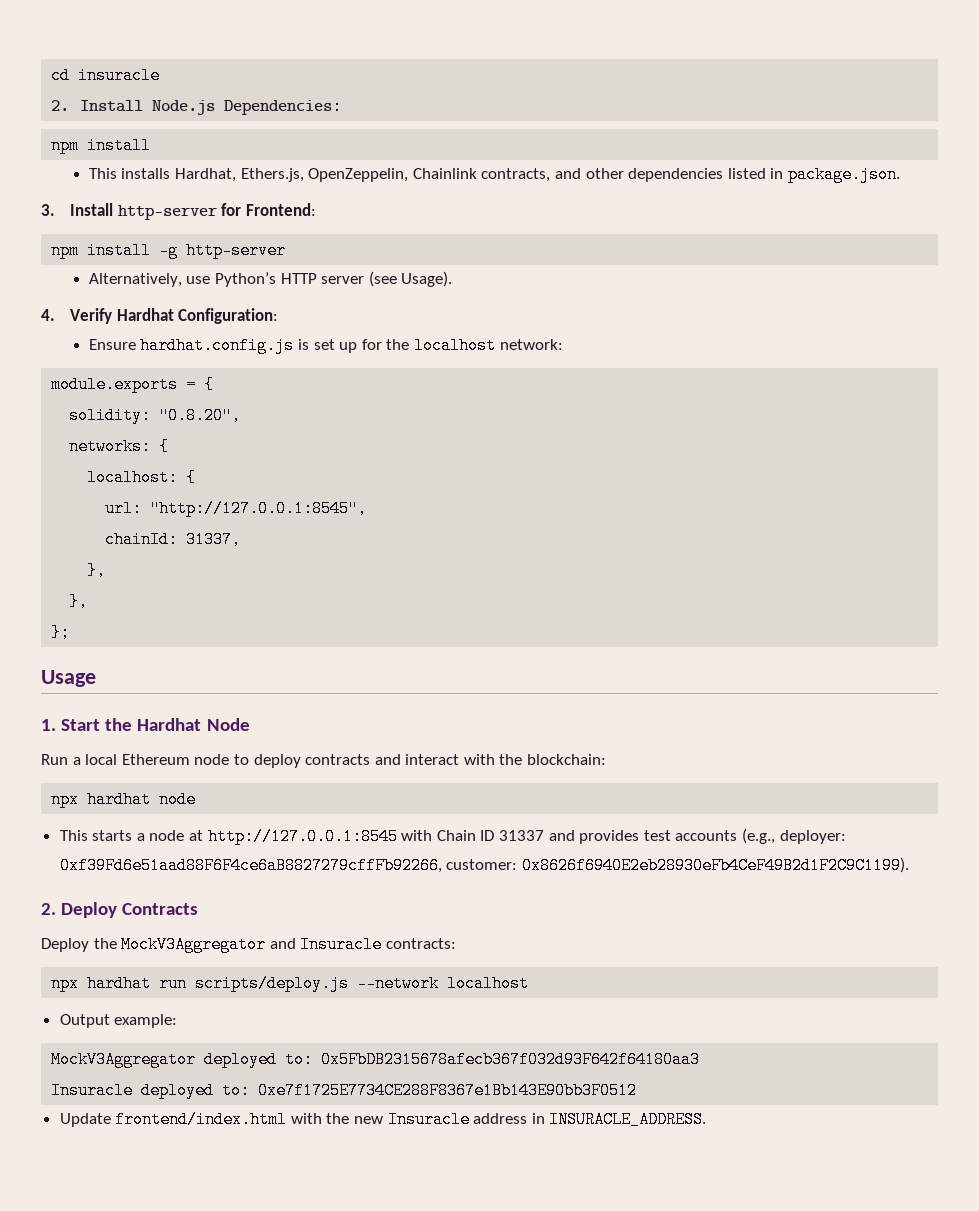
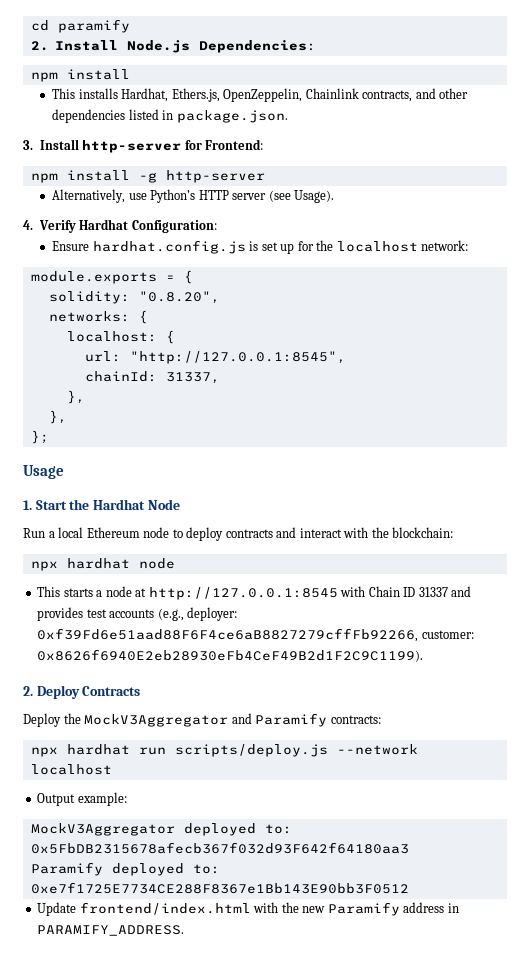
- cd insuracle
+ cd paramify
- Deploy the MockV3Aggregator and Insuracle contracts:
+ Deploy the MockV3Aggregator and Paramify contracts:
- Insuracle deployed to: 0xe7f1725E7734CE288F8367e1Bb143E90bb3F0512
+ Paramify deployed to: 0xe7f1725E7734CE288F8367e1Bb143E90bb3F0512
- Update frontend/index.html with the new Insuracle address in INSURACLE_ADDRESS.
+ Update frontend/index.html with the new Paramify address in PARAMIFY_ADDRESS.

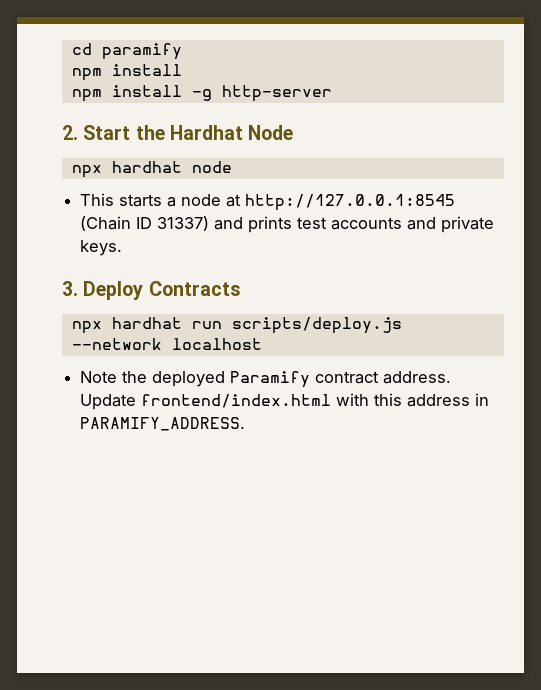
  cd paramify
- 2. Install Node.js Dependencies:
  npm install
- This installs Hardhat, Ethers.js, OpenZeppelin, Chainlink contracts, and other dependencies listed in package.json.
- 3. Install http-server for Frontend:
  npm install -g http-server
- Alternatively, use Python’s HTTP server (see Usage).
- 4. Verify Hardhat Configuration:
- Ensure hardhat.config.js is set up for the localhost network:
- module.exports = {
- solidity: "0.8.20",
- networks: {
- localhost: {
- url: "http://127.0.0.1:8545",
- chainId: 31337,
- },
- },
- };
- Usage
- 1. Start the Hardhat Node
- Run a local Ethereum node to deploy contracts and interact with the blockchain:
+ 2. Start the Hardhat Node
- This starts a node at http://127.0.0.1:8545 with Chain ID 31337 and provides test accounts (e.g., deployer: 0xf39Fd6e51aad88F6F4ce6aB8827279cffFb92266, customer: 0x8626f6940E2eb28930eFb4CeF49B2d1F2C9C1199).
- 2. Deploy Contracts
- Deploy the MockV3Aggregator and Paramify contracts:
+ This starts a node at http://127.0.0.1:8545 (Chain ID 31337) and prints test accounts and private keys.
+ 3. Deploy Contracts
- Output example:
- MockV3Aggregator deployed to: 0x5FbDB2315678afecb367f032d93F642f64180aa3
- Paramify deployed to: 0xe7f1725E7734CE288F8367e1Bb143E90bb3F0512
- Update frontend/index.html with the new Paramify address in PARAMIFY_ADDRESS.
+ Note the deployed Paramify contract address. Update frontend/index.html with this address in PARAMIFY_ADDRESS.

